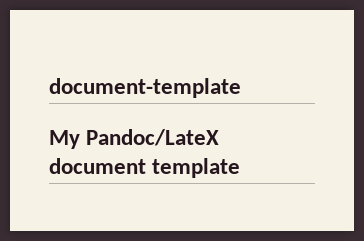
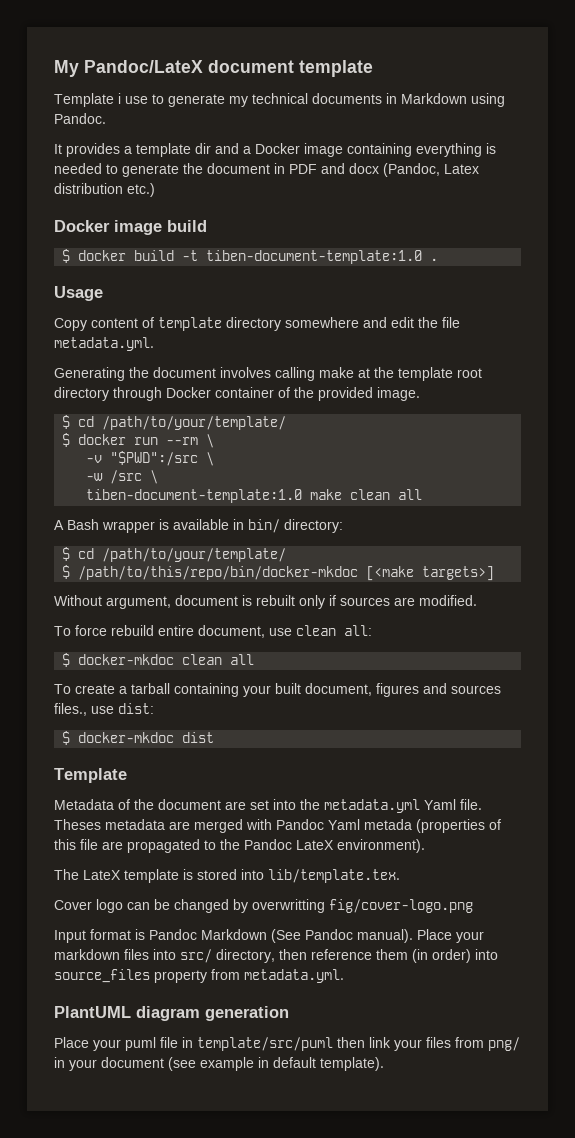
- document-template
+ Template i use to generate my technical documents in Markdown using Pandoc.
+ It provides a template dir and a Docker image containing everything is needed to generate the document in PDF and docx (Pandoc, Latex distribution etc.)
+ Docker image build
+ $ docker build -t tiben-document-template:1.0 .
+ Usage
+ Copy content of template directory somewhere and edit the file metadata.yml.
+ Generating the document involves calling make at the template root directory through Docker container of the provided image.
+ $ cd /path/to/your/template/
+ $ docker run --rm \
+ -v "$PWD":/src \
+ -w /src \
+ tiben-document-template:1.0 make clean all
+ A Bash wrapper is available in bin/ directory:
+ $ cd /path/to/your/template/
+ $ /path/to/this/repo/bin/docker-mkdoc [<make targets>]
+ Without argument, document is rebuilt only if sources are modified.
+ To force rebuild entire document, use clean all:
+ $ docker-mkdoc clean all
+ To create a tarball containing your built document, figures and sources files., use dist:
+ $ docker-mkdoc dist
+ Template
+ Metadata of the document are set into the metadata.yml Yaml file. Theses metadata are merged with Pandoc Yaml metada (properties of this file are propagated to the Pandoc LateX environment).
+ The LateX template is stored into lib/template.tex.
+ Cover logo can be changed by overwritting fig/cover-logo.png
+ Input format is Pandoc Markdown (See Pandoc manual). Place your markdown files into src/ directory, then reference them (in order) into source_files property from metadata.yml.
+ PlantUML diagram generation
+ Place your puml file in template/src/puml then link your files from png/ in your document (see example in default template).

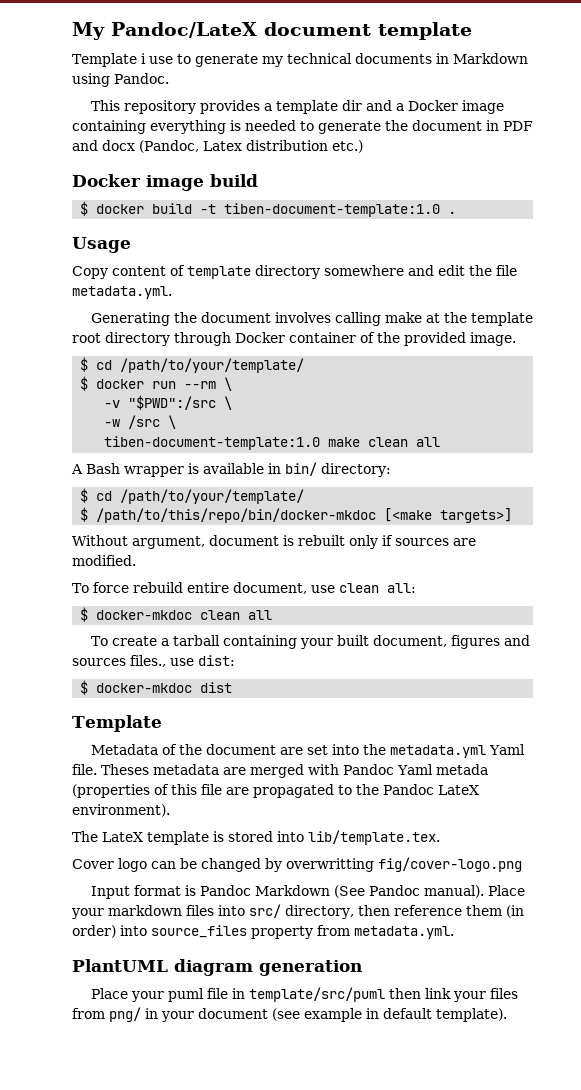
- It provides a template dir and a Docker image containing everything is needed to generate the document in PDF and docx (Pandoc, Latex distribution etc.)
+ This repository provides a template dir and a Docker image containing everything is needed to generate the document in PDF and docx (Pandoc, Latex distribution etc.)

